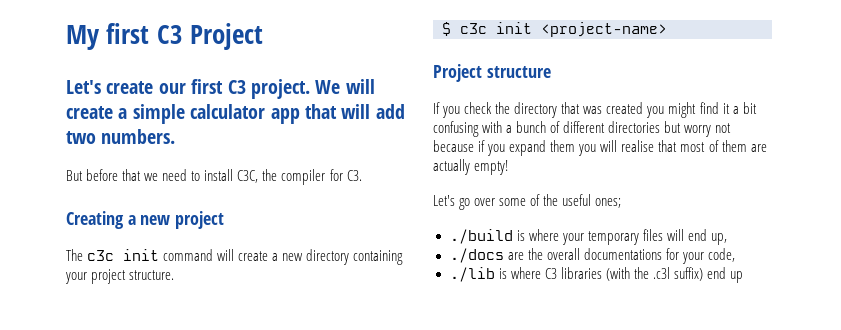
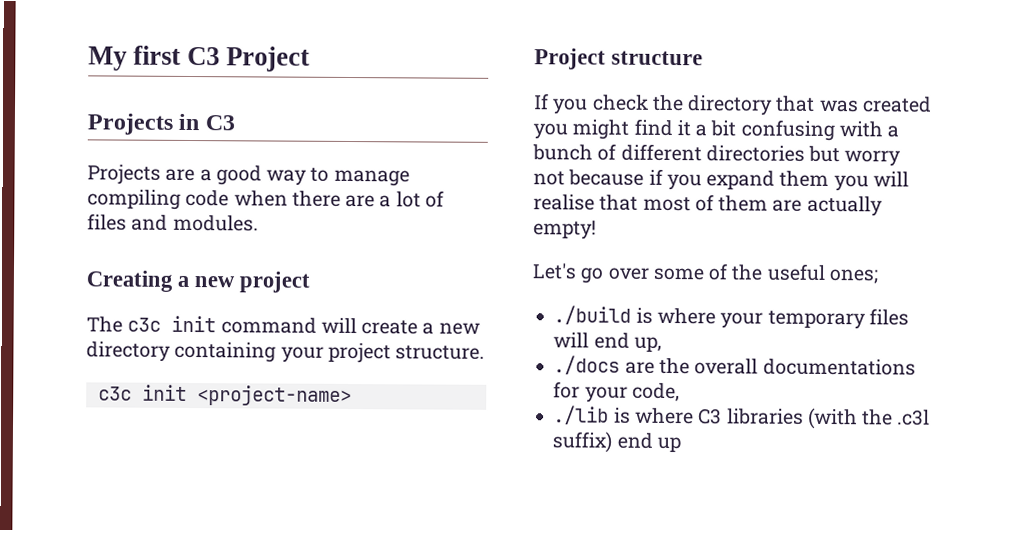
- Let's create our first C3 project. We will create a simple calculator app that will add two numbers.
- But before that we need to install C3C, the compiler for C3.
+ Projects in C3
+ Projects are a good way to manage compiling code when there are a lot of files and modules.
- $ c3c init <project-name>
+ c3c init <project-name>

